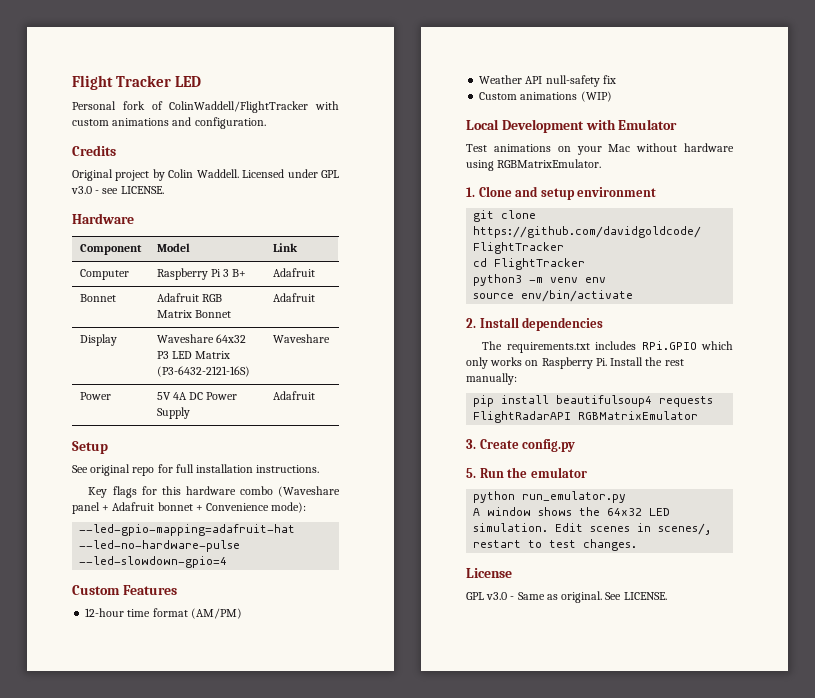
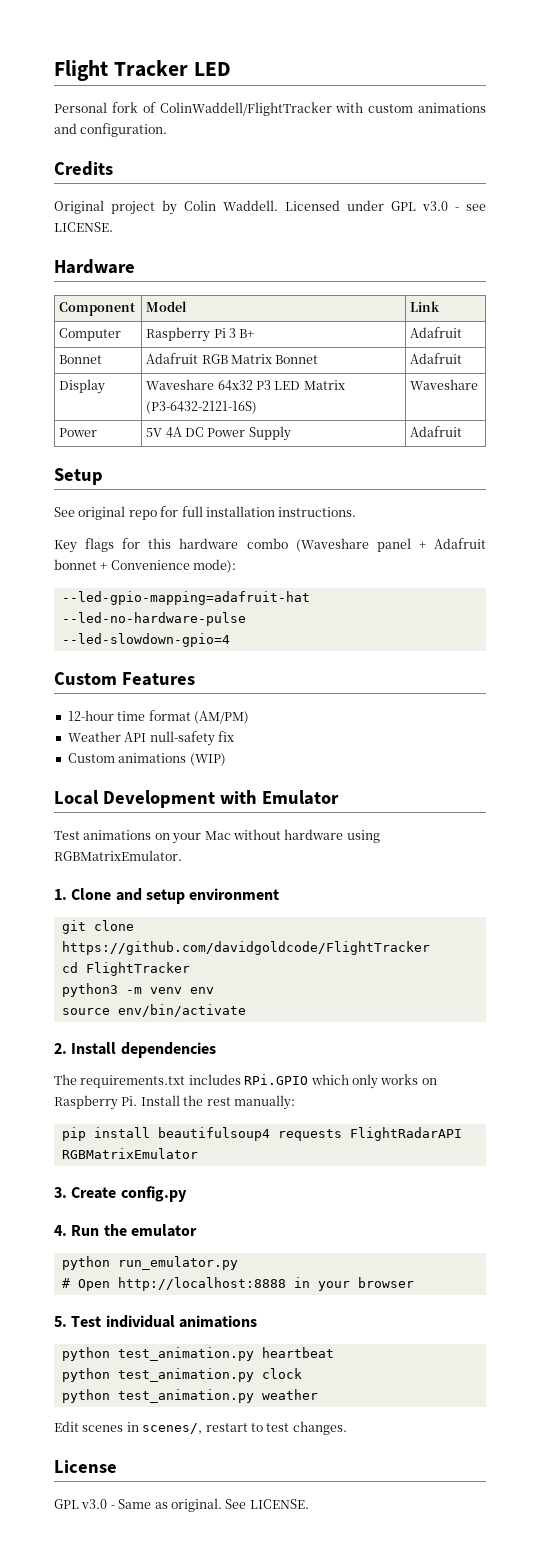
- 5. Run the emulator
+ 4. Run the emulator
- A window shows the 64x32 LED simulation. Edit scenes in scenes/, restart to test changes.
+ # Open http://localhost:8888 in your browser
+ 5. Test individual animations
+ python test_animation.py heartbeat
+ python test_animation.py clock
+ python test_animation.py weather
+ Edit scenes in scenes/, restart to test changes.

